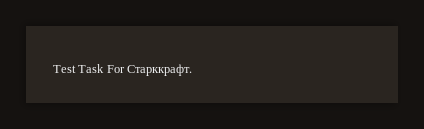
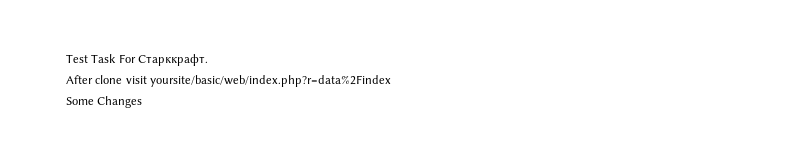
+ After clone visit yoursite/basic/web/index.php?r=data%2Findex
+ Some Changes

